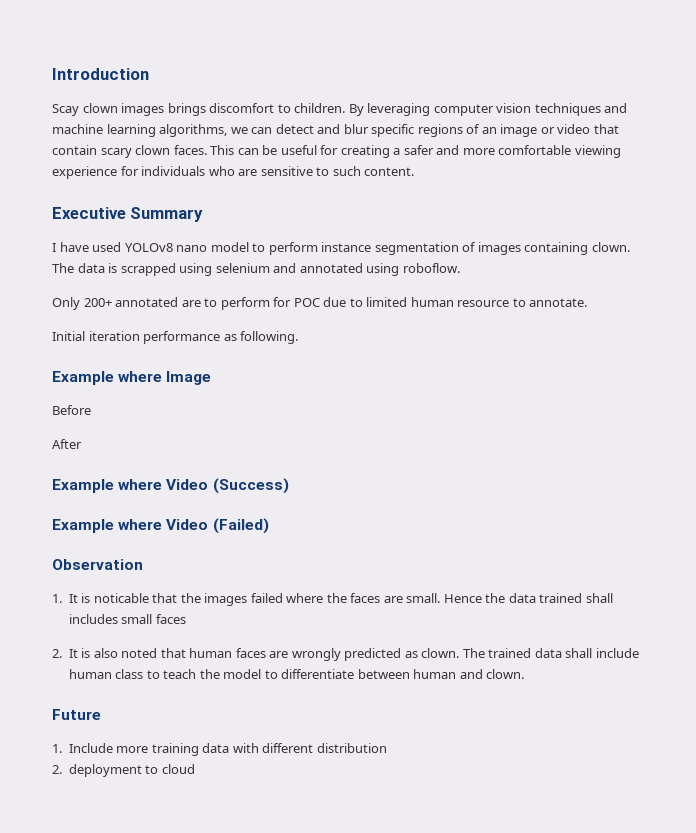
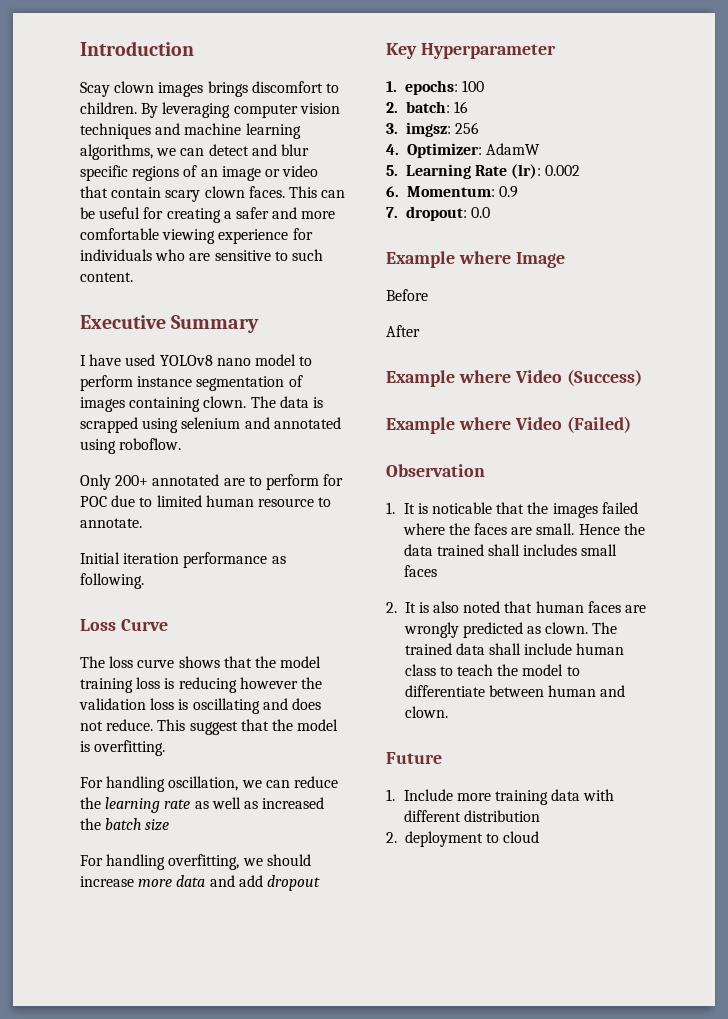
+ Loss Curve
+ The loss curve shows that the model training loss is reducing however the validation loss is oscillating and does not reduce. This suggest that the model is overfitting.
+ For handling oscillation, we can reduce the learning rate as well as increased the batch size
+ For handling overfitting, we should increase more data and add dropout
+ Key Hyperparameter
+ 1. epochs: 100
+ 2. batch: 16
+ 3. imgsz: 256
+ 4. Optimizer: AdamW
+ 5. Learning Rate (lr): 0.002
+ 6. Momentum: 0.9
+ 7. dropout: 0.0

